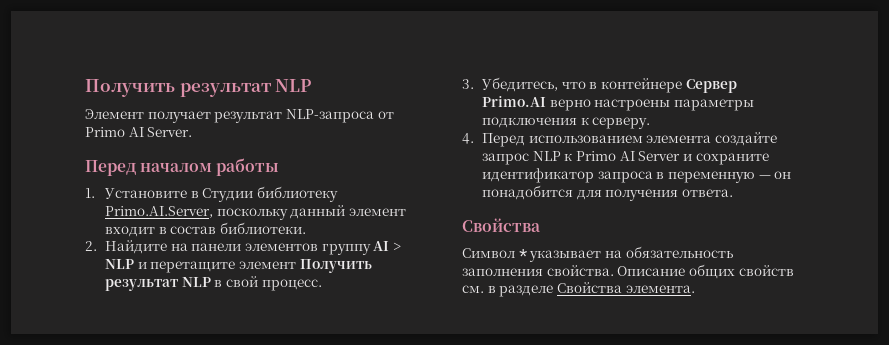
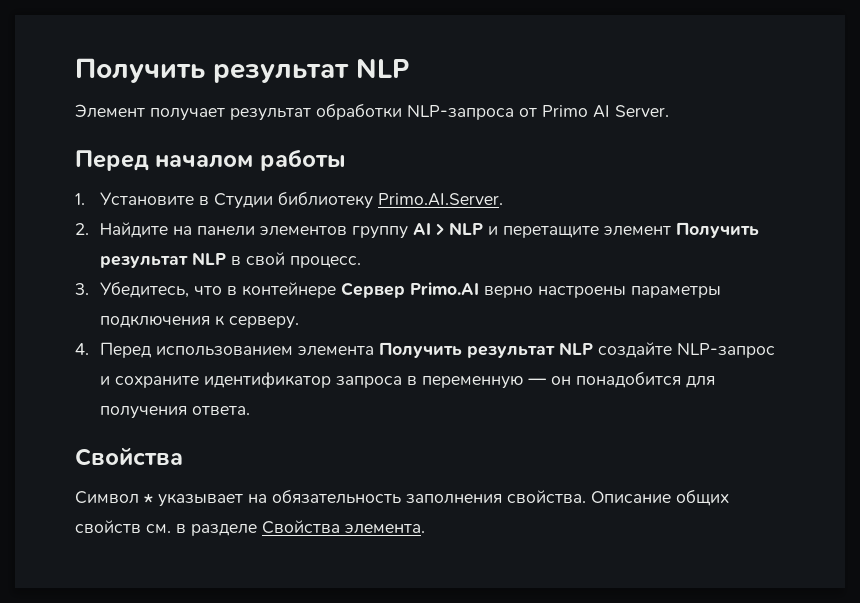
- Элемент получает результат NLP-запроса от Primo AI Server.
+ Элемент получает результат обработки NLP-запроса от Primo AI Server.
- 1. Установите в Студии библиотеку Primo.AI.Server, поскольку данный элемент входит в состав библиотеки.
+ 1. Установите в Студии библиотеку Primo.AI.Server.
- 4. Перед использованием элемента создайте запрос NLP к Primo AI Server и сохраните идентификатор запроса в переменную — он понадобится для получения ответа.
+ 4. Перед использованием элемента Получить результат NLP создайте NLP-запрос и сохраните идентификатор запроса в переменную — он понадобится для получения ответа.

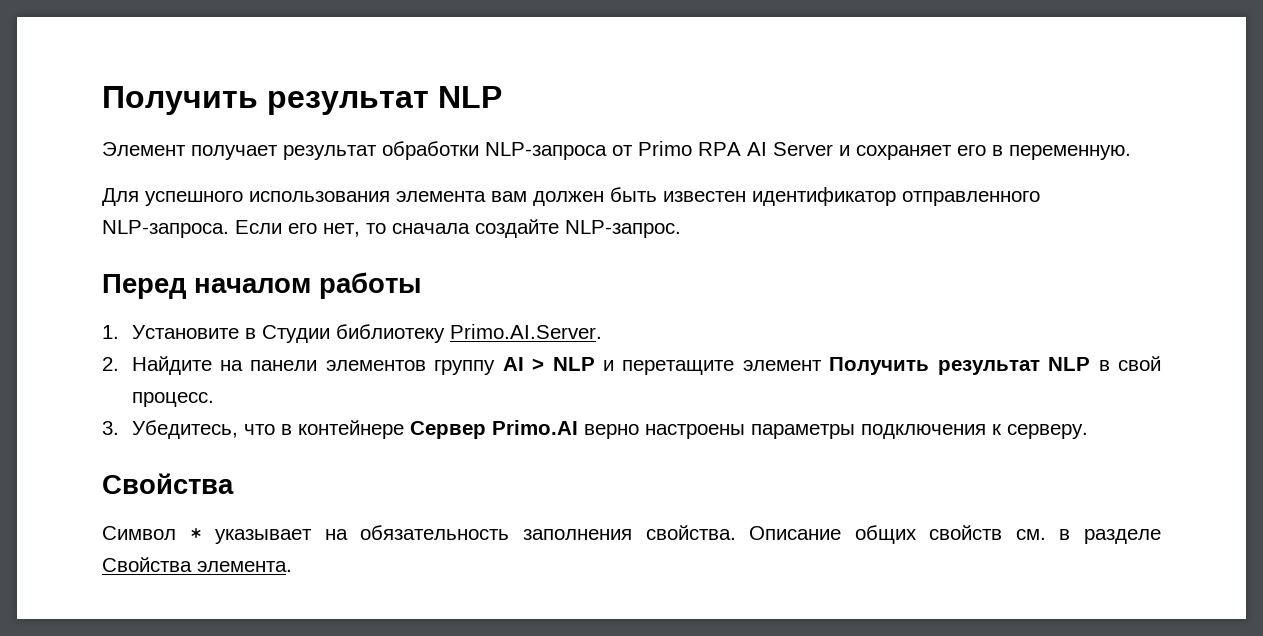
- Элемент получает результат обработки NLP-запроса от Primo AI Server.
+ Элемент получает результат обработки NLP-запроса от Primo RPA AI Server и сохраняет его в переменную.
+ Для успешного использования элемента вам должен быть известен идентификатор отправленного NLP-запроса. Если его нет, то сначала создайте NLP-запрос.
- 4. Перед использованием элемента Получить результат NLP создайте NLP-запрос и сохраните идентификатор запроса в переменную — он понадобится для получения ответа.

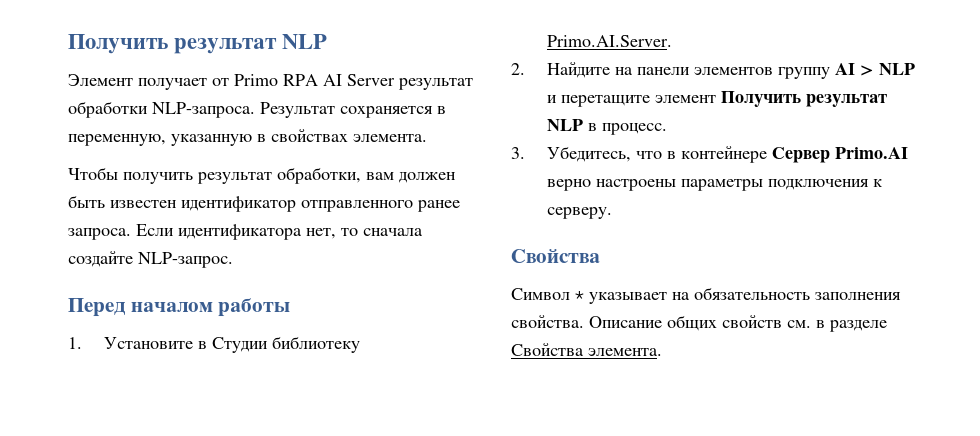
- Элемент получает результат обработки NLP-запроса от Primo RPA AI Server и сохраняет его в переменную.
- Для успешного использования элемента вам должен быть известен идентификатор отправленного NLP-запроса. Если его нет, то сначала создайте NLP-запрос.
+ Элемент получает от Primo RPA AI Server результат обработки NLP-запроса. Результат сохраняется в переменную, указанную в свойствах элемента.
+ Чтобы получить результат обработки, вам должен быть известен идентификатор отправленного ранее запроса. Если идентификатора нет, то сначала создайте NLP-запрос.
- 2. Найдите на панели элементов группу AI > NLP и перетащите элемент Получить результат NLP в свой процесс.
+ 2. Найдите на панели элементов группу AI > NLP и перетащите элемент Получить результат NLP в процесс.

